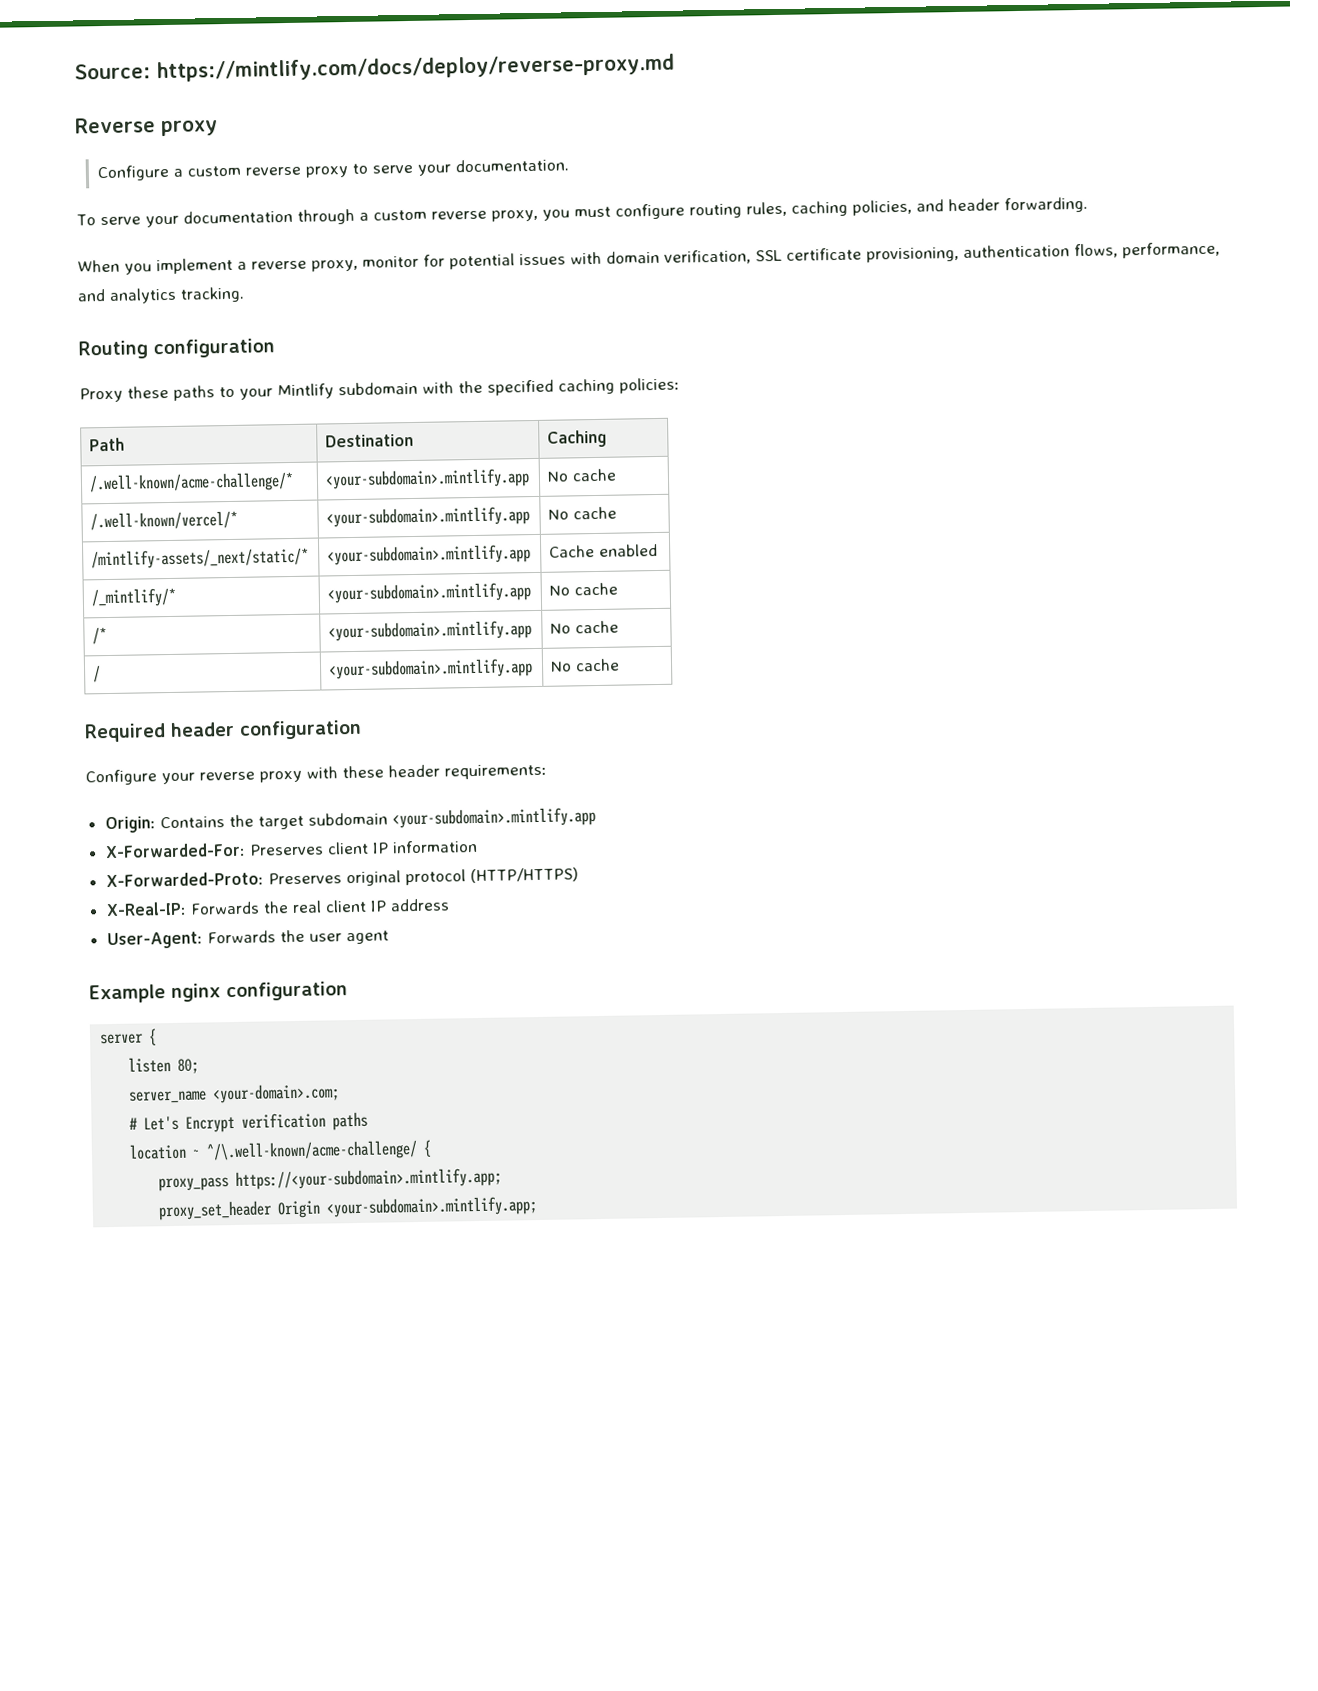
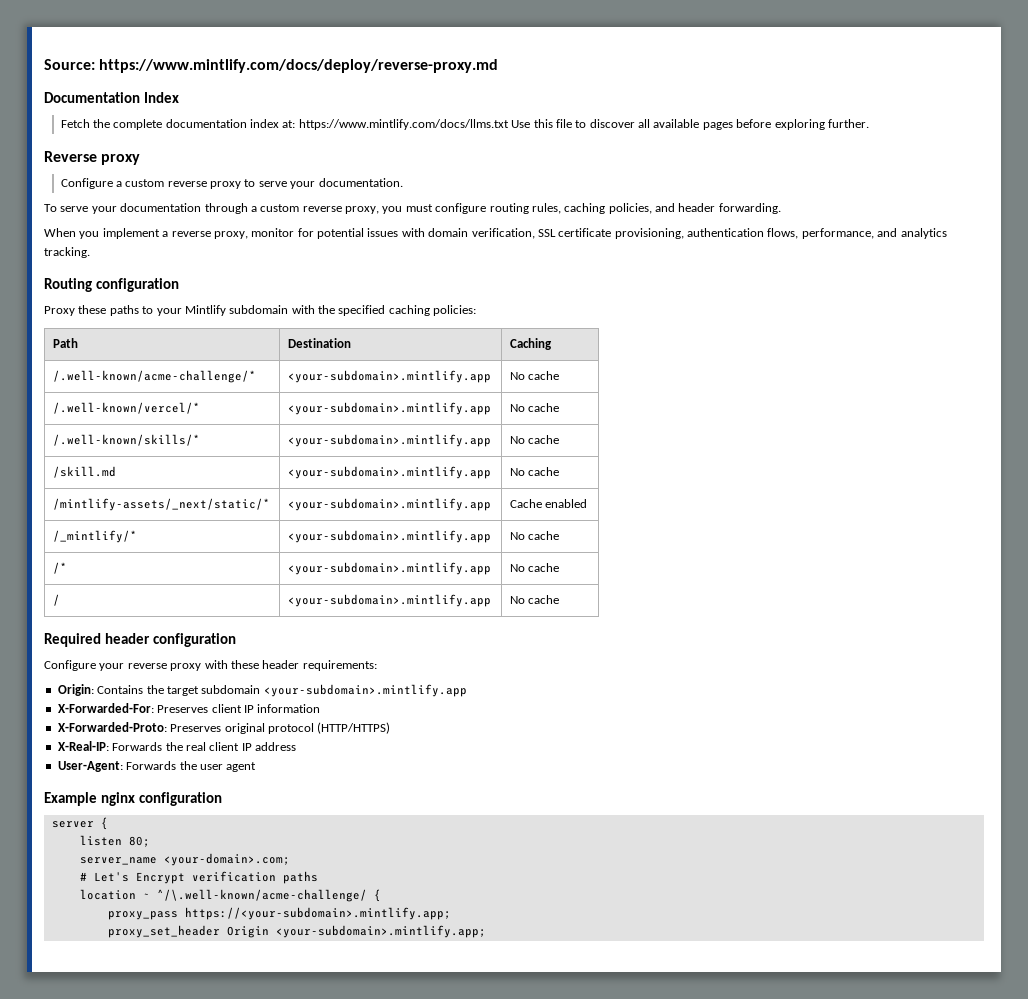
- Source: https://mintlify.com/docs/deploy/reverse-proxy.md
+ Source: https://www.mintlify.com/docs/deploy/reverse-proxy.md
+ Documentation Index
+ Fetch the complete documentation index at: https://www.mintlify.com/docs/llms.txt Use this file to discover all available pages before exploring further.
+ /.well-known/skills/* | <your-subdomain>.mintlify.app | No cache
+ /skill.md | <your-subdomain>.mintlify.app | No cache

